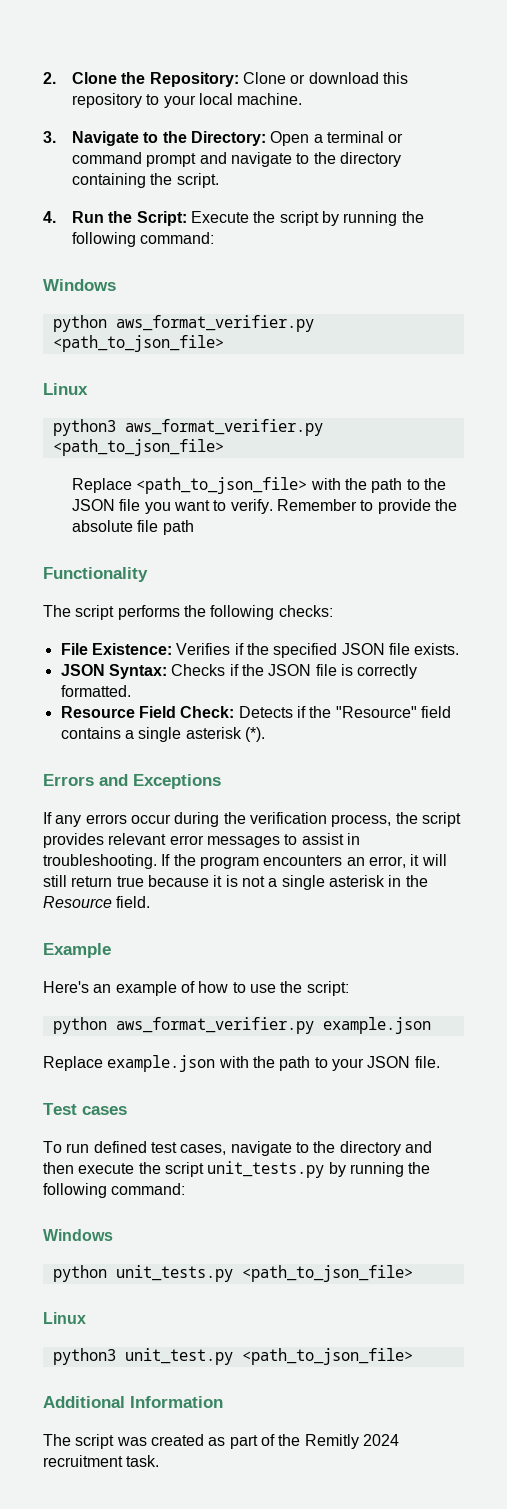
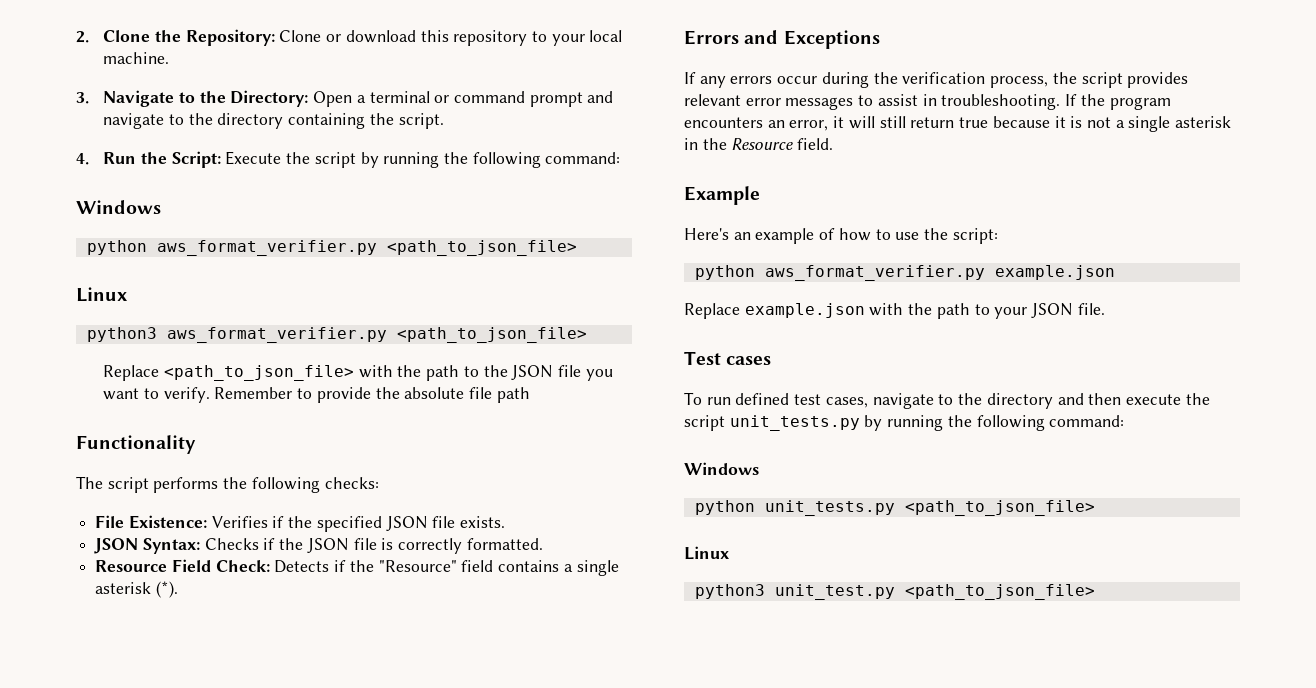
- Additional Information
- The script was created as part of the Remitly 2024 recruitment task.

